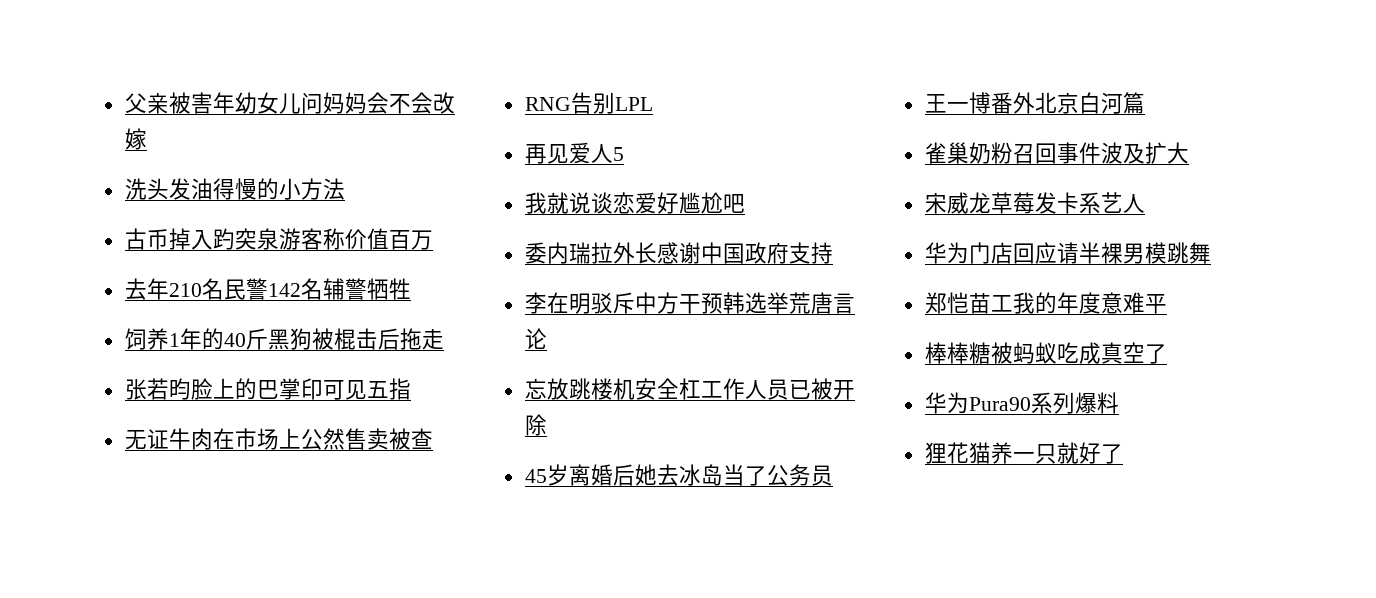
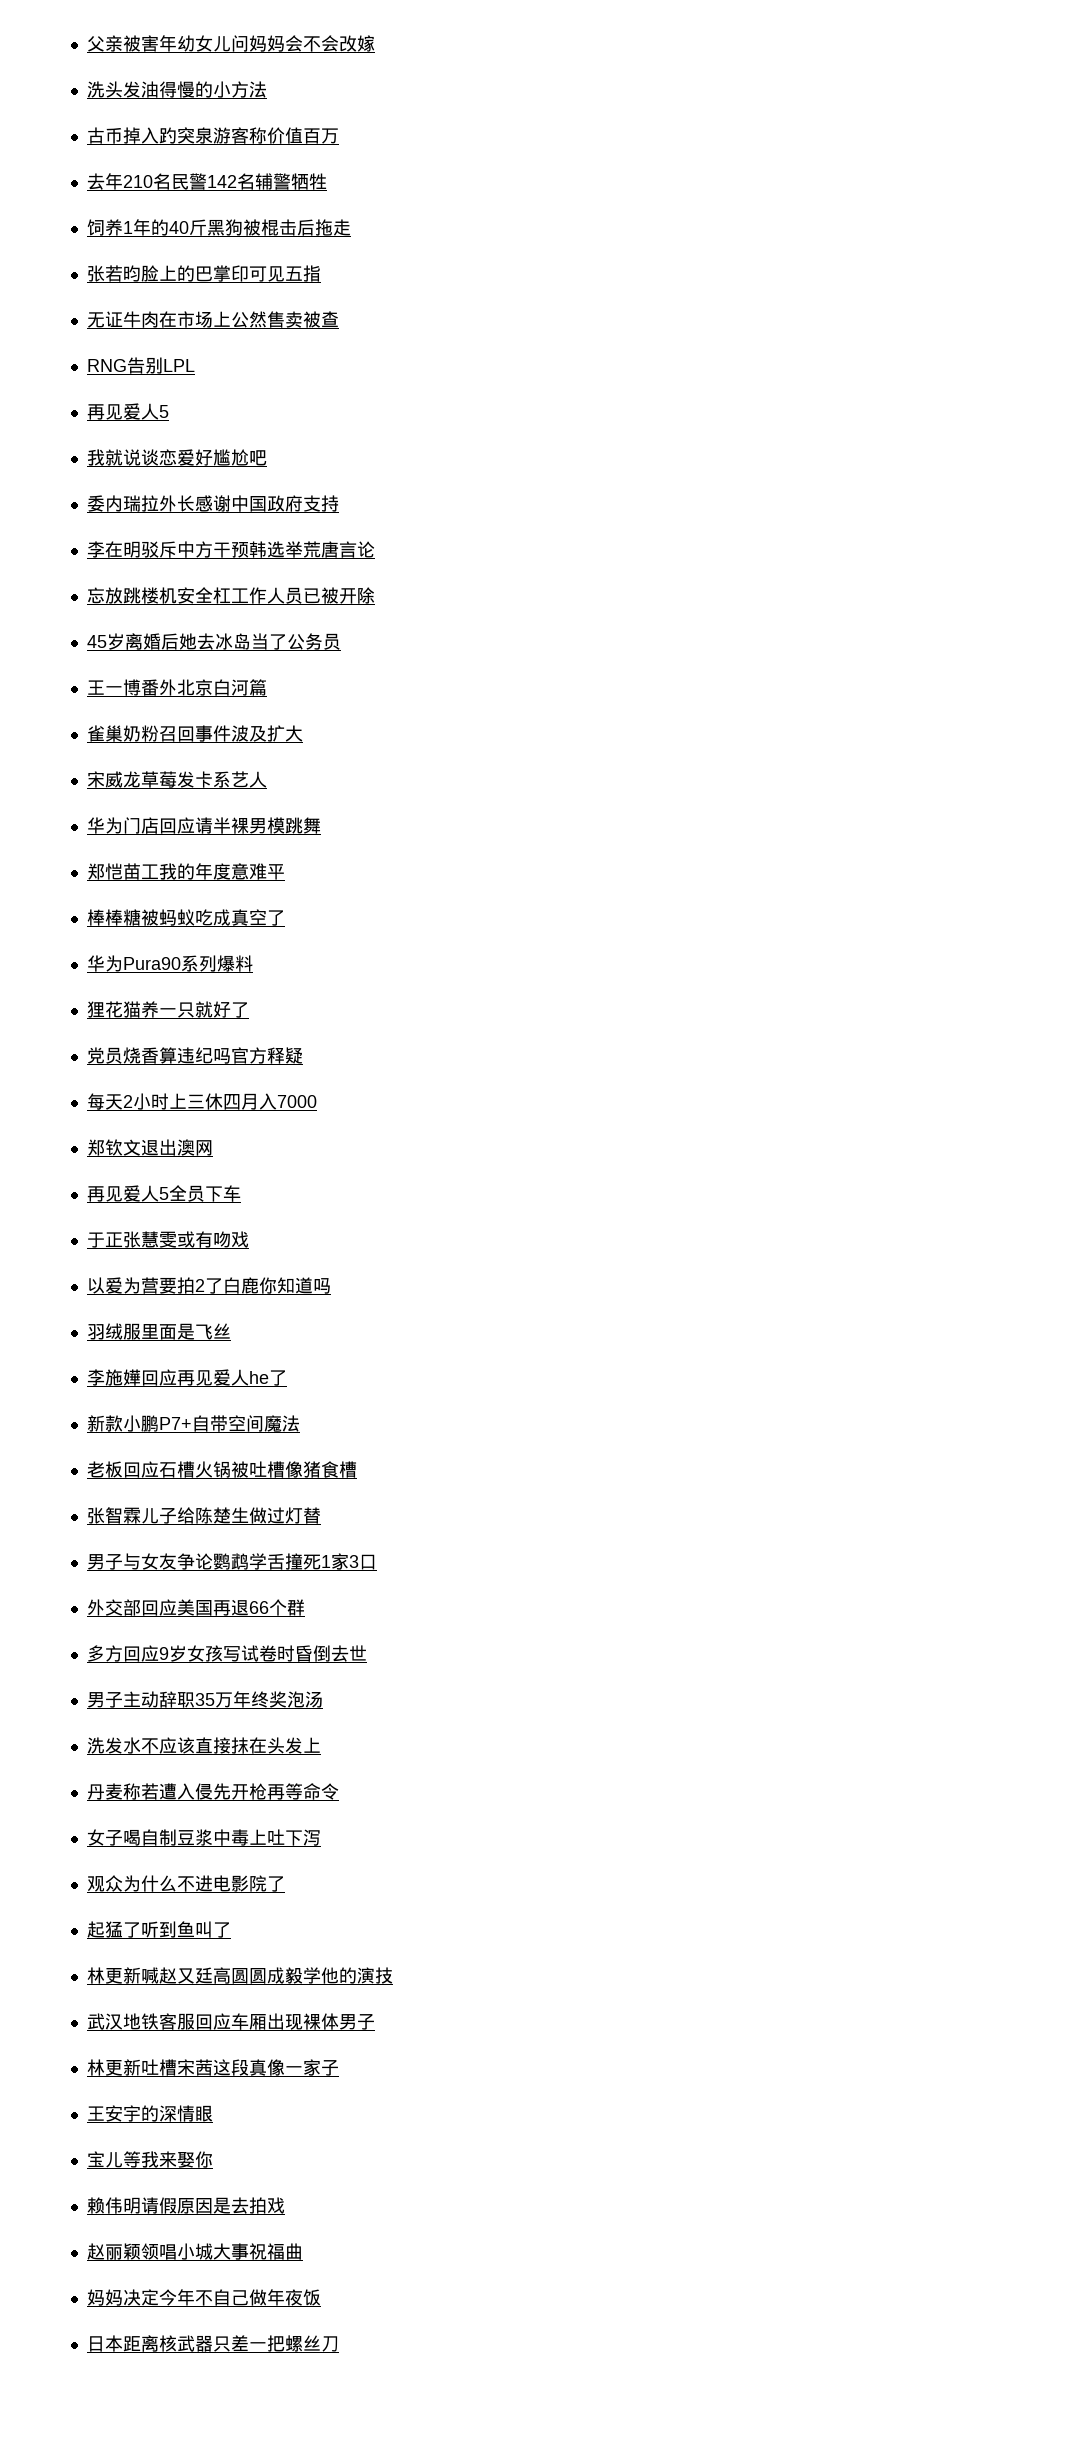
+ 党员烧香算违纪吗官方释疑
+ 每天2小时上三休四月入7000
+ 郑钦文退出澳网
+ 再见爱人5全员下车
+ 于正张慧雯或有吻戏
+ 以爱为营要拍2了白鹿你知道吗
+ 羽绒服里面是飞丝
+ 李施嬅回应再见爱人he了
+ 新款小鹏P7+自带空间魔法
+ 老板回应石槽火锅被吐槽像猪食槽
+ 张智霖儿子给陈楚生做过灯替
+ 男子与女友争论鹦鹉学舌撞死1家3口
+ 外交部回应美国再退66个群
+ 多方回应9岁女孩写试卷时昏倒去世
+ 男子主动辞职35万年终奖泡汤
+ 洗发水不应该直接抹在头发上
+ 丹麦称若遭入侵先开枪再等命令
+ 女子喝自制豆浆中毒上吐下泻
+ 观众为什么不进电影院了
+ 起猛了听到鱼叫了
+ 林更新喊赵又廷高圆圆成毅学他的演技
+ 武汉地铁客服回应车厢出现裸体男子
+ 林更新吐槽宋茜这段真像一家子
+ 王安宇的深情眼
+ 宝儿等我来娶你
+ 赖伟明请假原因是去拍戏
+ 赵丽颖领唱小城大事祝福曲
+ 妈妈决定今年不自己做年夜饭
+ 日本距离核武器只差一把螺丝刀

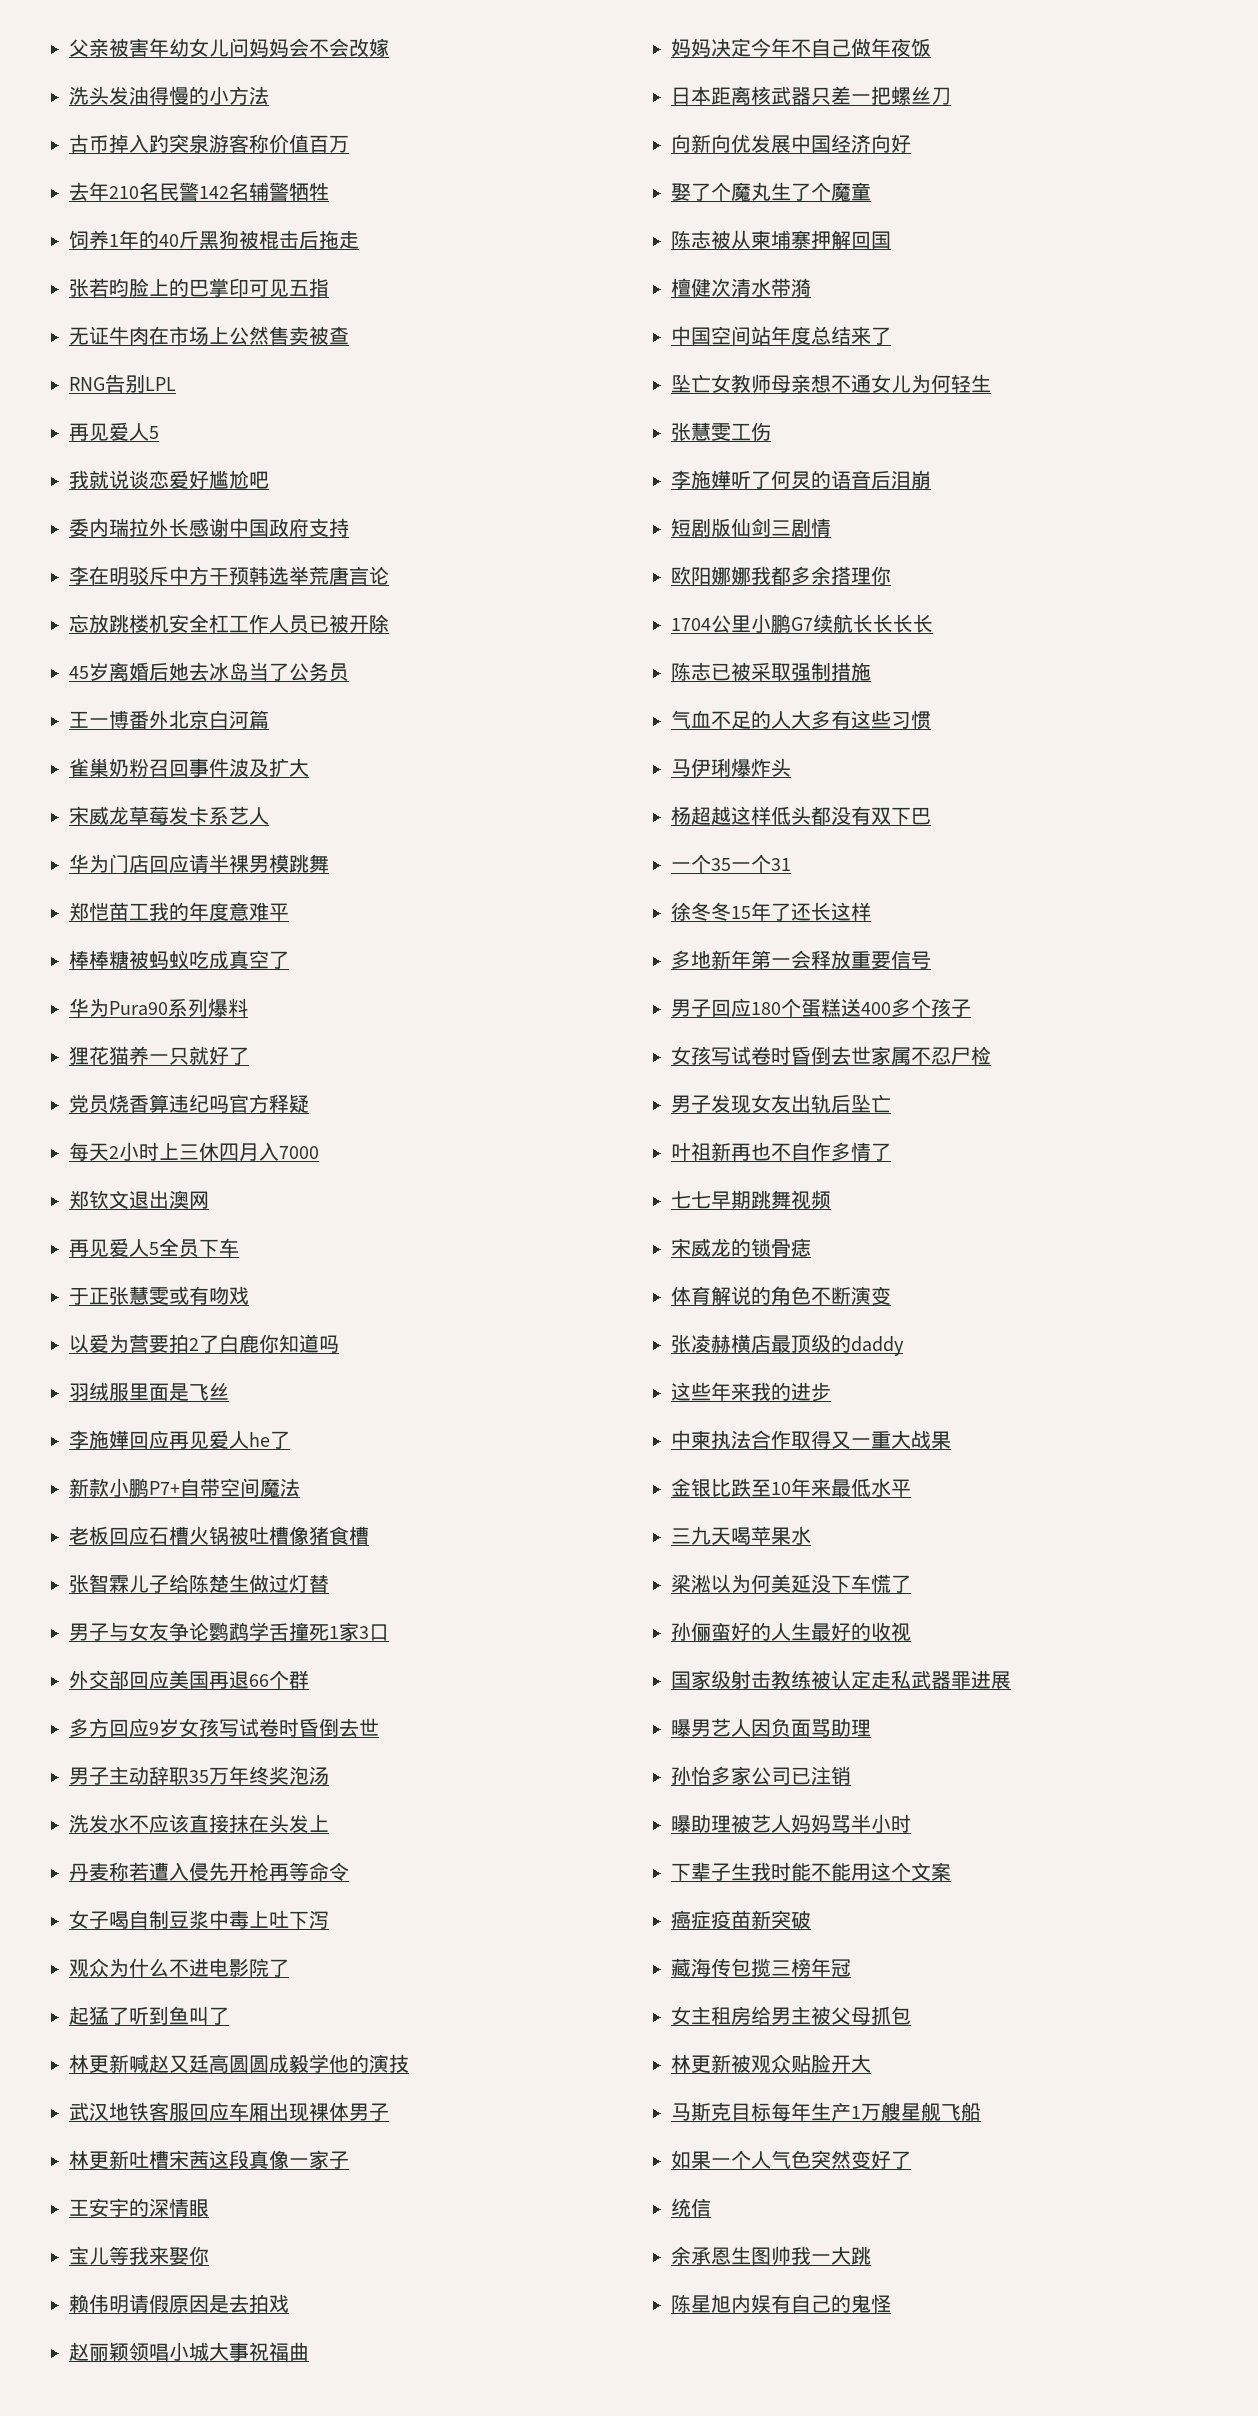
+ 向新向优发展中国经济向好
+ 娶了个魔丸生了个魔童
+ 陈志被从柬埔寨押解回国
+ 檀健次清水带漪
+ 中国空间站年度总结来了
+ 坠亡女教师母亲想不通女儿为何轻生
+ 张慧雯工伤
+ 李施嬅听了何炅的语音后泪崩
+ 短剧版仙剑三剧情
+ 欧阳娜娜我都多余搭理你
+ 1704公里小鹏G7续航长长长长
+ 陈志已被采取强制措施
+ 气血不足的人大多有这些习惯
+ 马伊琍爆炸头
+ 杨超越这样低头都没有双下巴
+ 一个35一个31
+ 徐冬冬15年了还长这样
+ 多地新年第一会释放重要信号
+ 男子回应180个蛋糕送400多个孩子
+ 女孩写试卷时昏倒去世家属不忍尸检
+ 男子发现女友出轨后坠亡
+ 叶祖新再也不自作多情了
+ 七七早期跳舞视频
+ 宋威龙的锁骨痣
+ 体育解说的角色不断演变
+ 张凌赫横店最顶级的daddy
+ 这些年来我的进步
+ 中柬执法合作取得又一重大战果
+ 金银比跌至10年来最低水平
+ 三九天喝苹果水
+ 梁淞以为何美延没下车慌了
+ 孙俪蛮好的人生最好的收视
+ 国家级射击教练被认定走私武器罪进展
+ 曝男艺人因负面骂助理
+ 孙怡多家公司已注销
+ 曝助理被艺人妈妈骂半小时
+ 下辈子生我时能不能用这个文案
+ 癌症疫苗新突破
+ 藏海传包揽三榜年冠
+ 女主租房给男主被父母抓包
+ 林更新被观众贴脸开大
+ 马斯克目标每年生产1万艘星舰飞船
+ 如果一个人气色突然变好了
+ 统信
+ 余承恩生图帅我一大跳
+ 陈星旭内娱有自己的鬼怪

